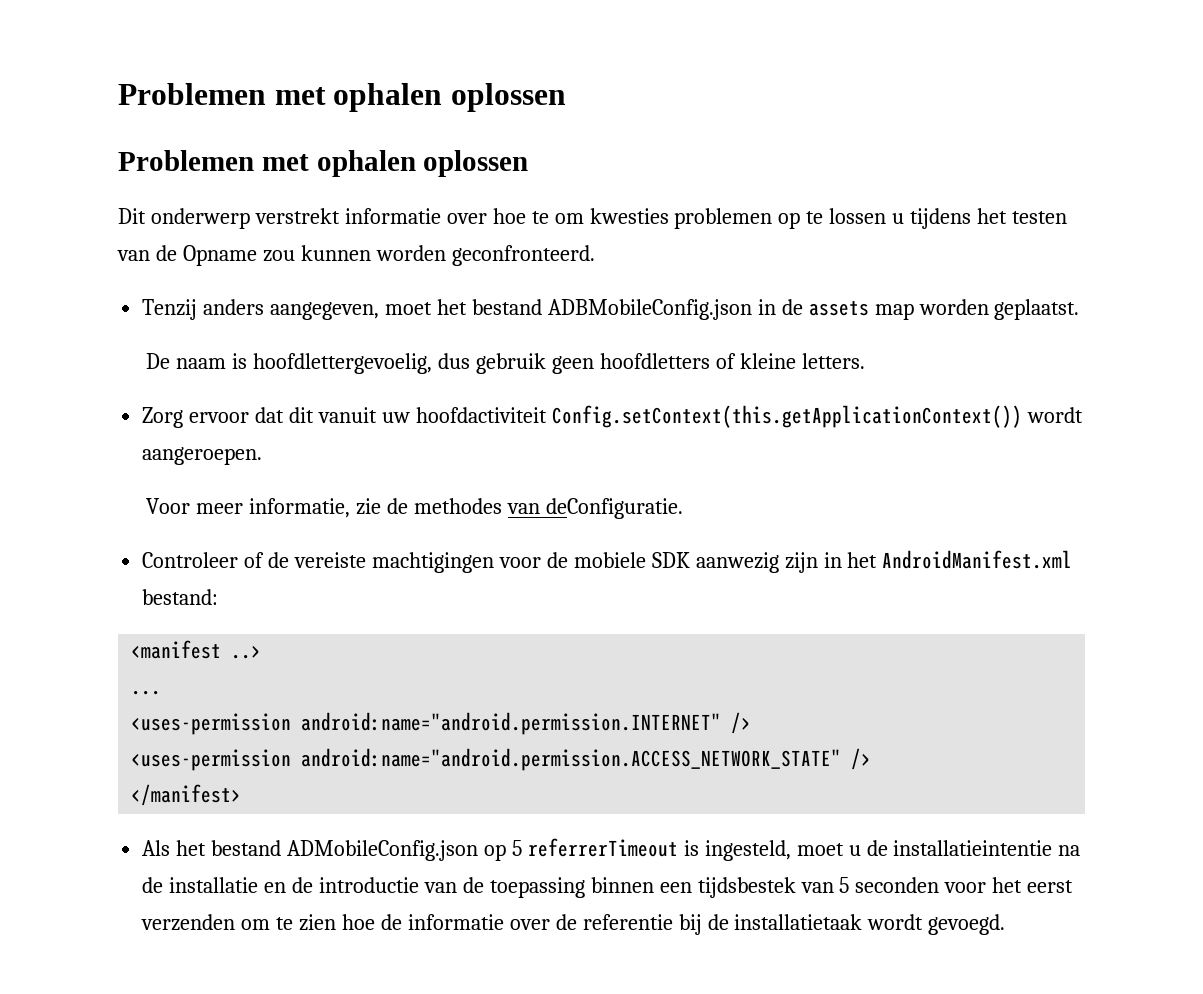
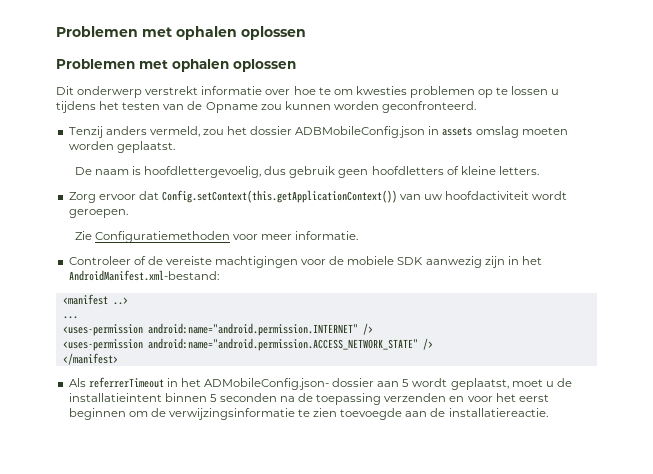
- Tenzij anders aangegeven, moet het bestand ADBMobileConfig.json in de assets map worden geplaatst.
+ Tenzij anders vermeld, zou het dossier ADBMobileConfig.json in assets omslag moeten worden geplaatst.
- Zorg ervoor dat dit vanuit uw hoofdactiviteit Config.setContext(this.getApplicationContext()) wordt aangeroepen.
- Voor meer informatie, zie de methodes van deConfiguratie.
+ Zorg ervoor dat Config.setContext(this.getApplicationContext()) van uw hoofdactiviteit wordt geroepen.
+ Zie Configuratiemethoden voor meer informatie.
- Controleer of de vereiste machtigingen voor de mobiele SDK aanwezig zijn in het AndroidManifest.xml bestand:
+ Controleer of de vereiste machtigingen voor de mobiele SDK aanwezig zijn in het AndroidManifest.xml-bestand:
- Als het bestand ADMobileConfig.json op 5 referrerTimeout is ingesteld, moet u de installatieintentie na de installatie en de introductie van de toepassing binnen een tijdsbestek van 5 seconden voor het eerst verzenden om te zien hoe de informatie over de referentie bij de installatietaak wordt gevoegd.
+ Als referrerTimeout in het ADMobileConfig.json- dossier aan 5 wordt geplaatst, moet u de installatieintent binnen 5 seconden na de toepassing verzenden en voor het eerst beginnen om de verwijzingsinformatie te zien toevoegde aan de installatiereactie.

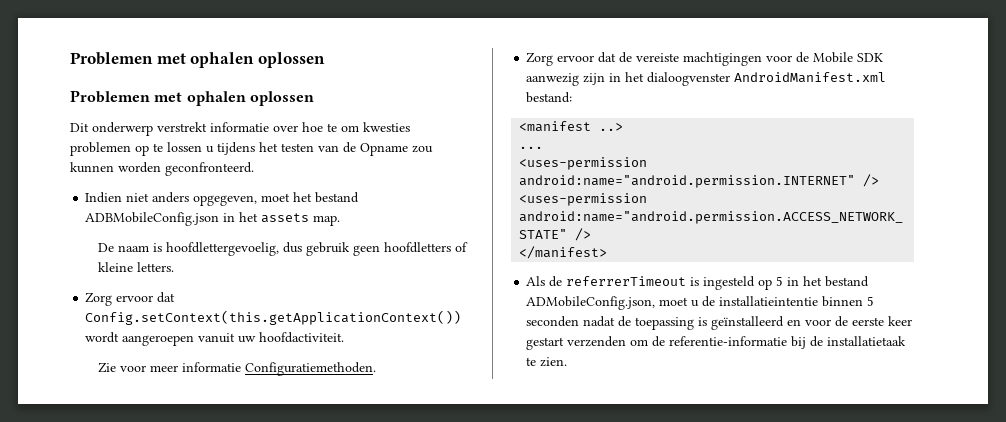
- Tenzij anders vermeld, zou het dossier ADBMobileConfig.json in assets omslag moeten worden geplaatst.
+ Indien niet anders opgegeven, moet het bestand ADBMobileConfig.json in het assets map.
- Zorg ervoor dat Config.setContext(this.getApplicationContext()) van uw hoofdactiviteit wordt geroepen.
+ Zorg ervoor dat Config.setContext(this.getApplicationContext()) wordt aangeroepen vanuit uw hoofdactiviteit.
- Zie Configuratiemethoden voor meer informatie.
- Controleer of de vereiste machtigingen voor de mobiele SDK aanwezig zijn in het AndroidManifest.xml-bestand:
+ Zie voor meer informatie Configuratiemethoden.
+ Zorg ervoor dat de vereiste machtigingen voor de Mobile SDK aanwezig zijn in het dialoogvenster AndroidManifest.xml bestand:
- Als referrerTimeout in het ADMobileConfig.json- dossier aan 5 wordt geplaatst, moet u de installatieintent binnen 5 seconden na de toepassing verzenden en voor het eerst beginnen om de verwijzingsinformatie te zien toevoegde aan de installatiereactie.
+ Als de referrerTimeout is ingesteld op 5 in het bestand ADMobileConfig.json, moet u de installatieintentie binnen 5 seconden nadat de toepassing is geïnstalleerd en voor de eerste keer gestart verzenden om de referentie-informatie bij de installatietaak te zien.

